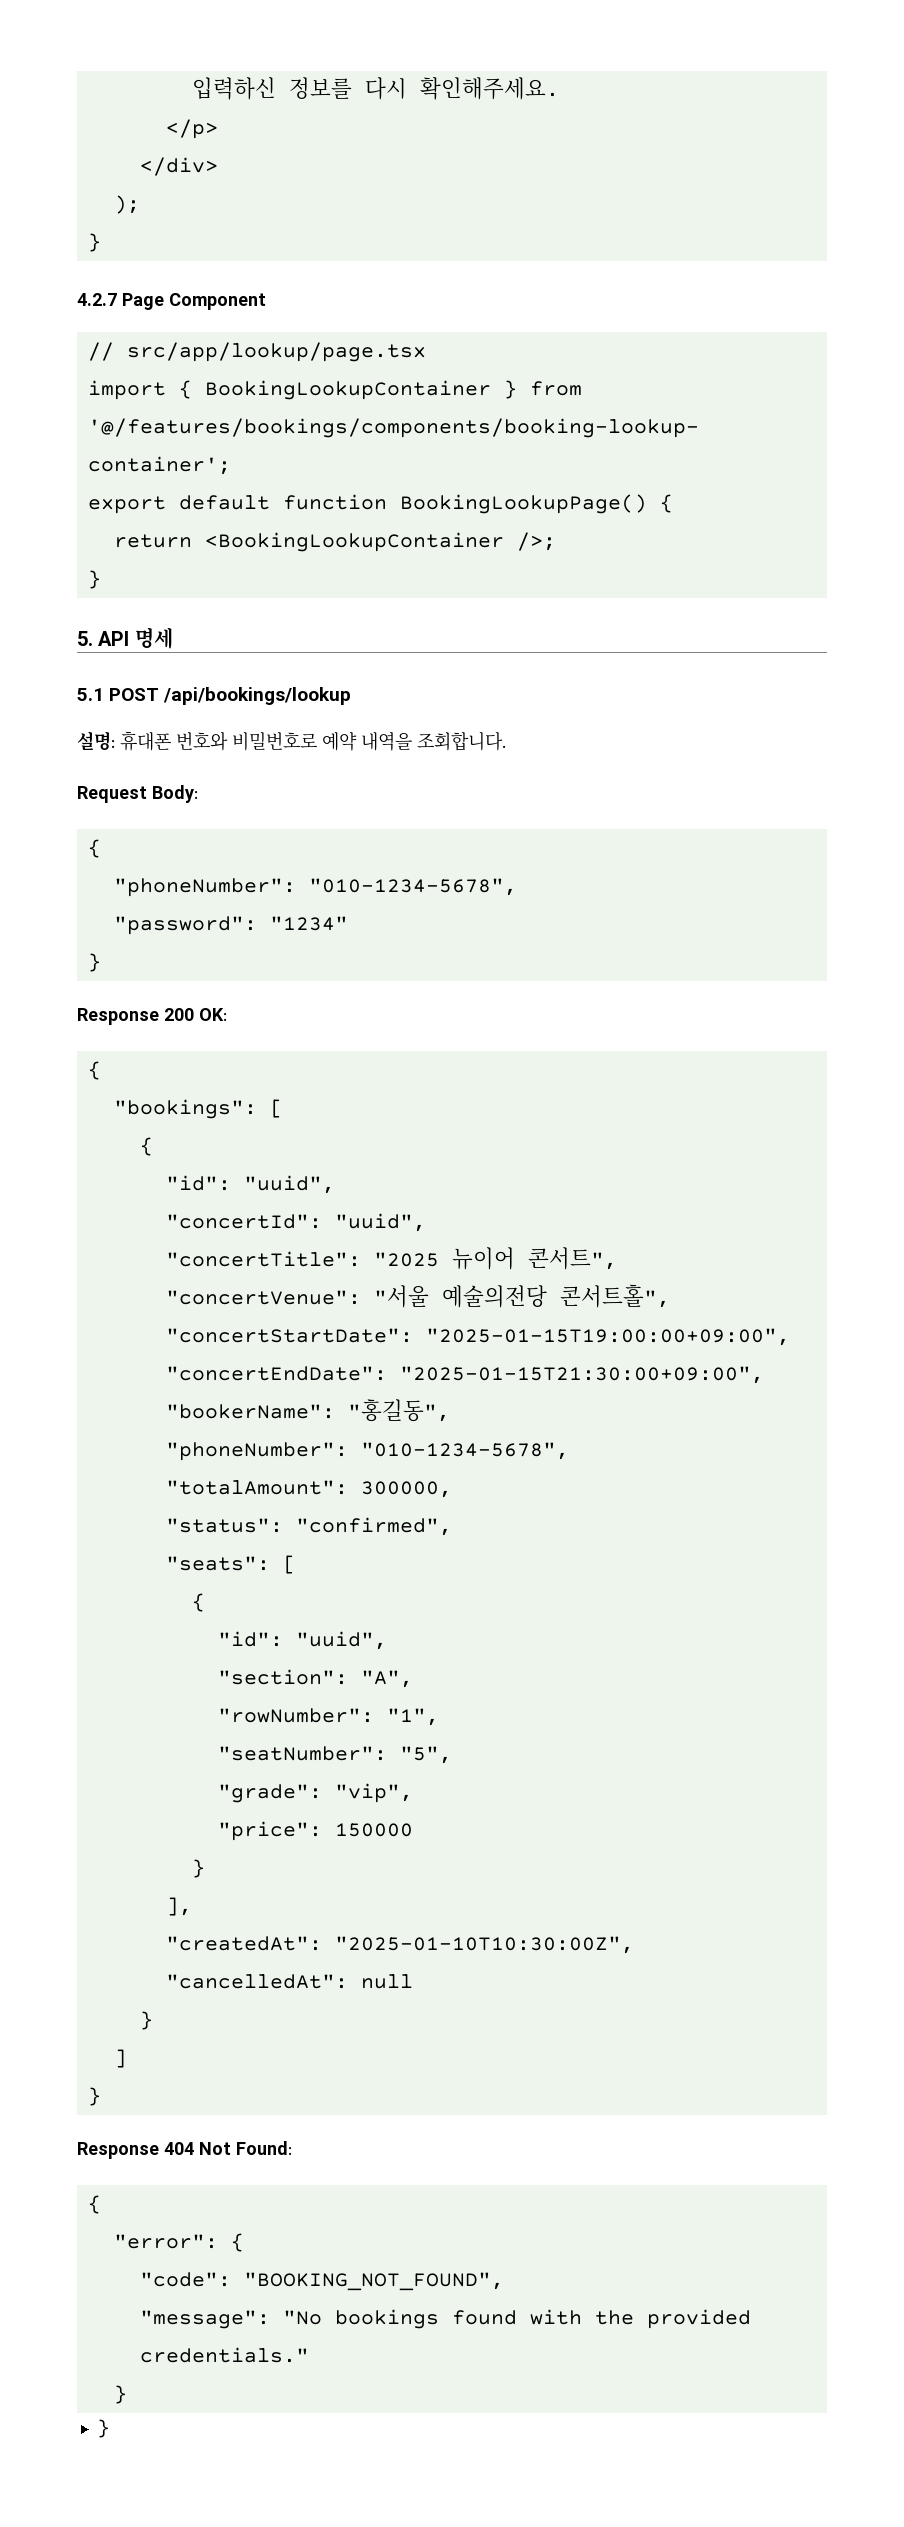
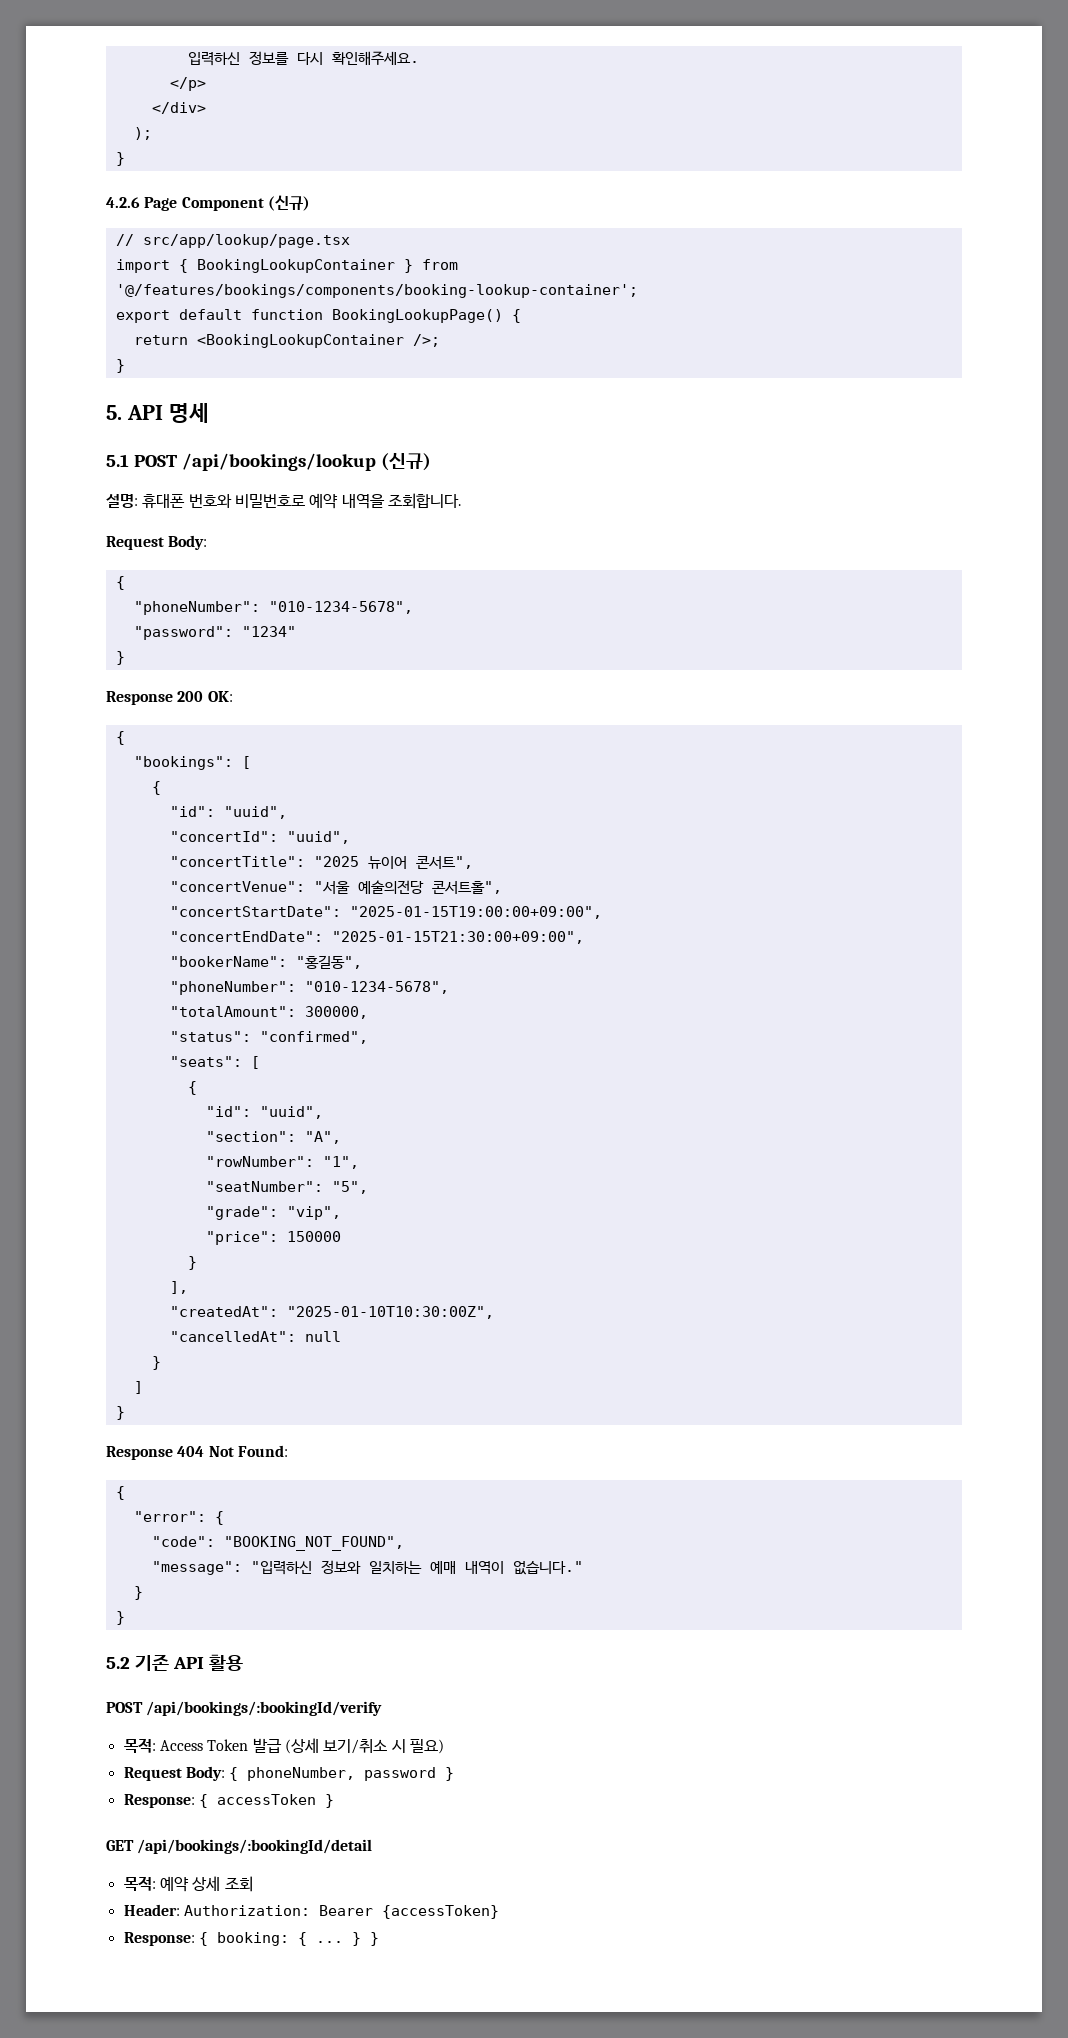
- 4.2.7 Page Component
+ 4.2.6 Page Component (신규)
- 5.1 POST /api/bookings/lookup
+ 5.1 POST /api/bookings/lookup (신규)
- "message": "No bookings found with the provided credentials."
+ "message": "입력하신 정보와 일치하는 예매 내역이 없습니다."
  }
  }
+ 5.2 기존 API 활용
+ POST /api/bookings/:bookingId/verify
+ 목적: Access Token 발급 (상세 보기/취소 시 필요)
+ Request Body: { phoneNumber, password }
+ Response: { accessToken }
+ GET /api/bookings/:bookingId/detail
+ 목적: 예약 상세 조회
+ Header: Authorization: Bearer {accessToken}
+ Response: { booking: { ... } }

